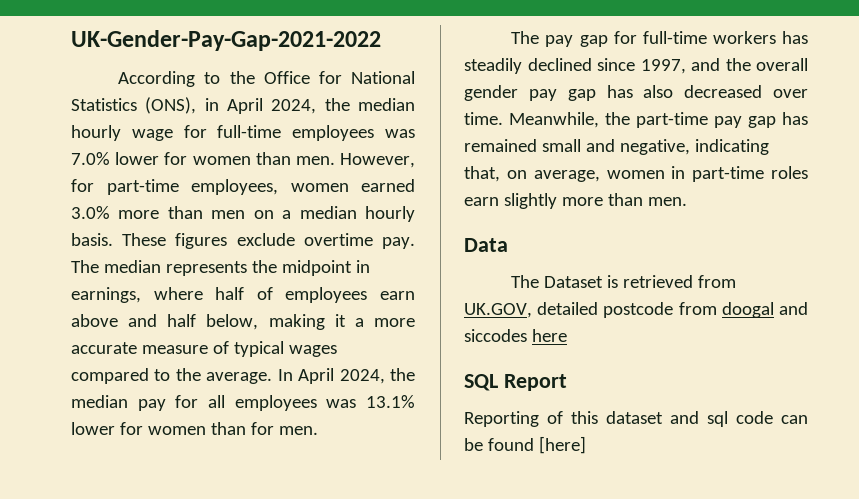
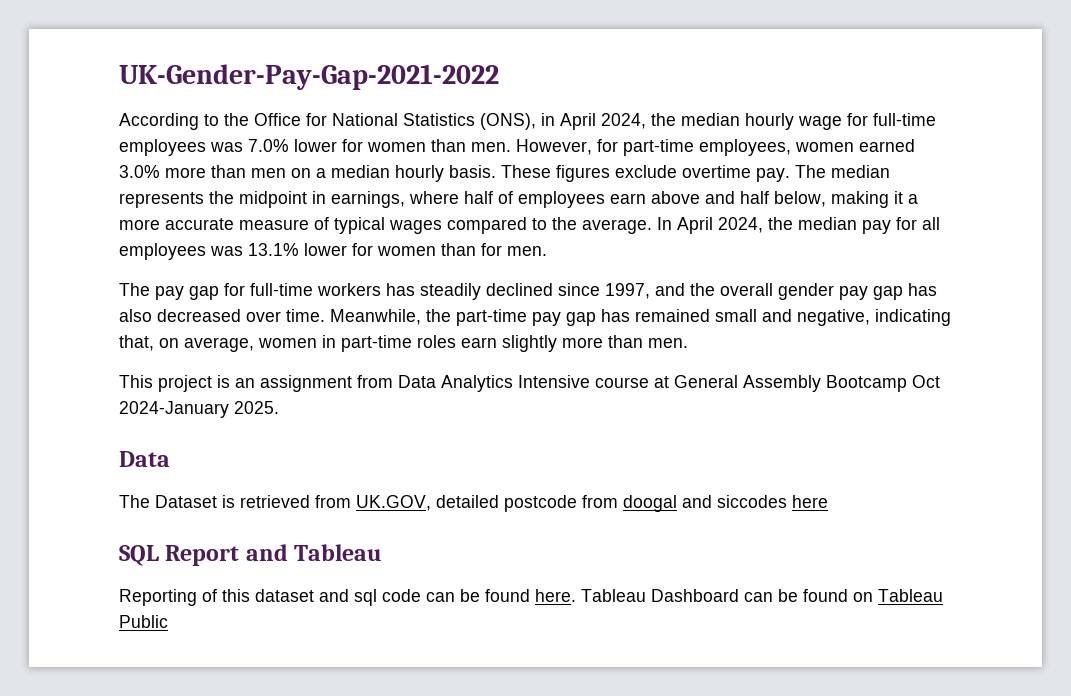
+ This project is an assignment from Data Analytics Intensive course at General Assembly Bootcamp Oct 2024-January 2025.
- SQL Report
+ SQL Report and Tableau
- Reporting of this dataset and sql code can be found [here]
+ Reporting of this dataset and sql code can be found here. Tableau Dashboard can be found on Tableau Public

